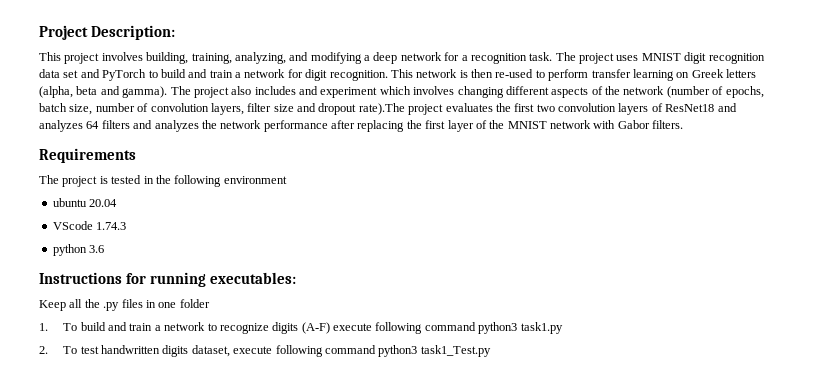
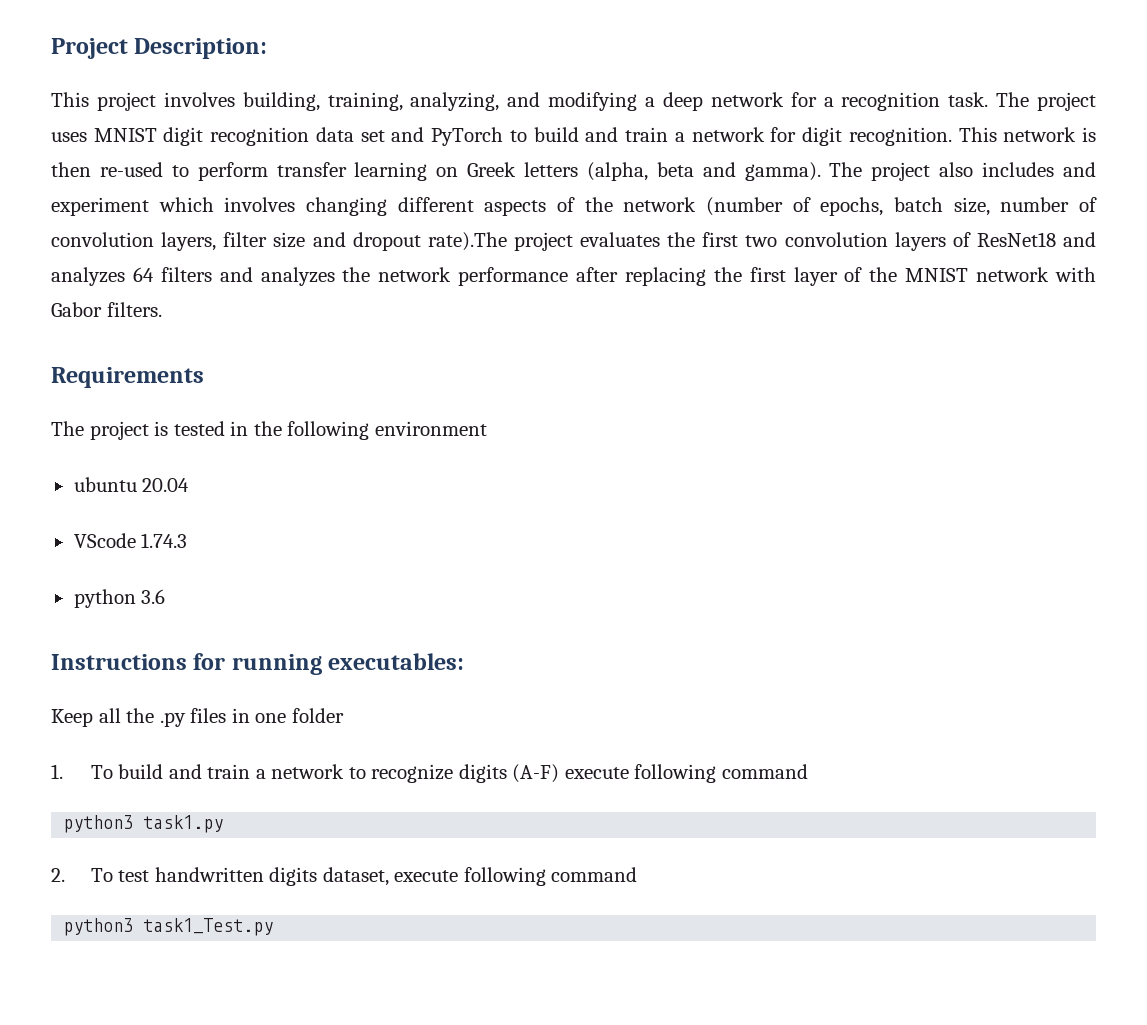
- 1. To build and train a network to recognize digits (A-F) execute following command python3 task1.py
+ 1. To build and train a network to recognize digits (A-F) execute following command
+ python3 task1.py
- 2. To test handwritten digits dataset, execute following command python3 task1_Test.py
+ 2. To test handwritten digits dataset, execute following command
+ python3 task1_Test.py

